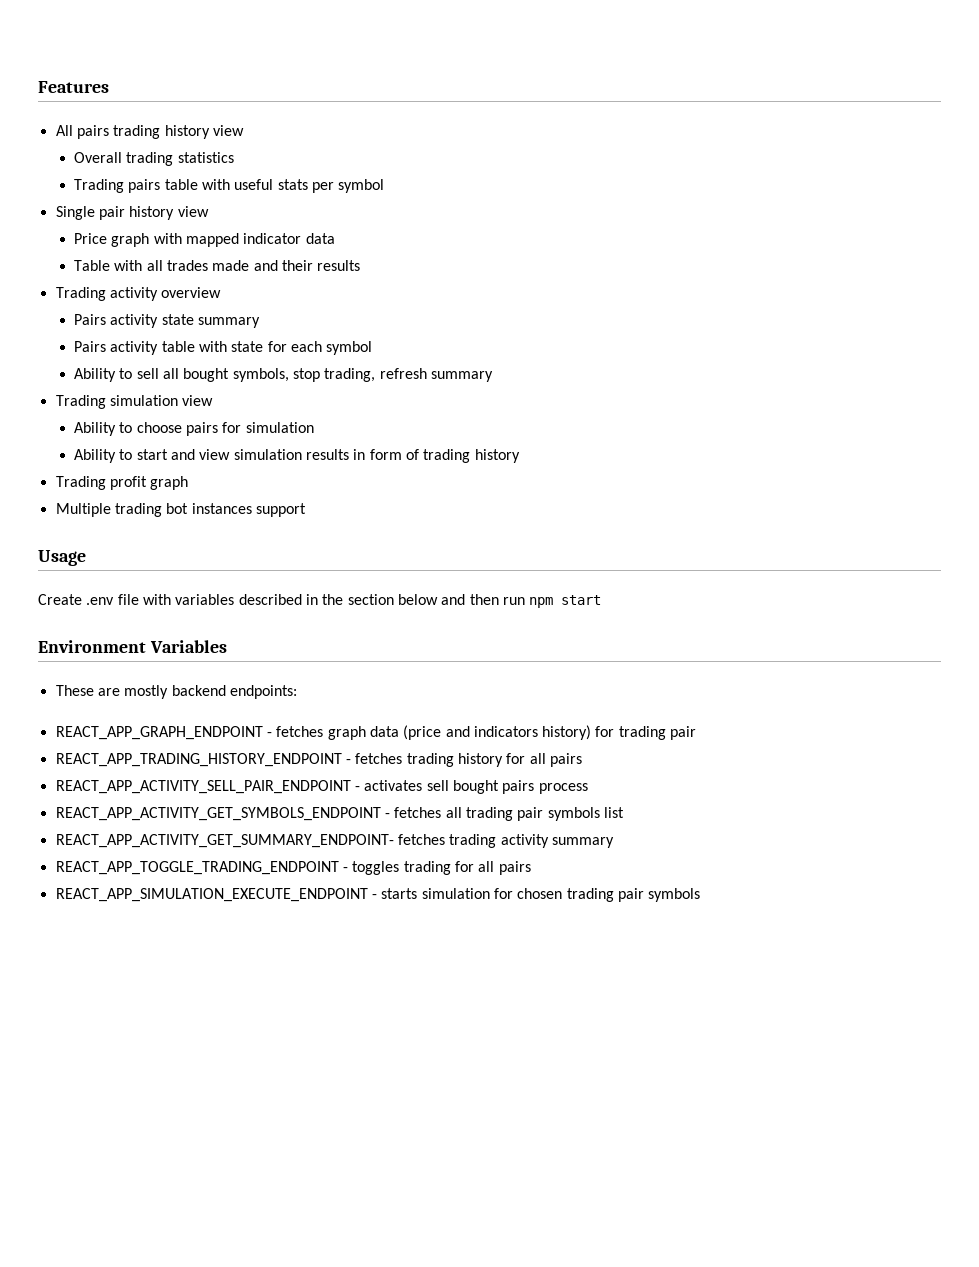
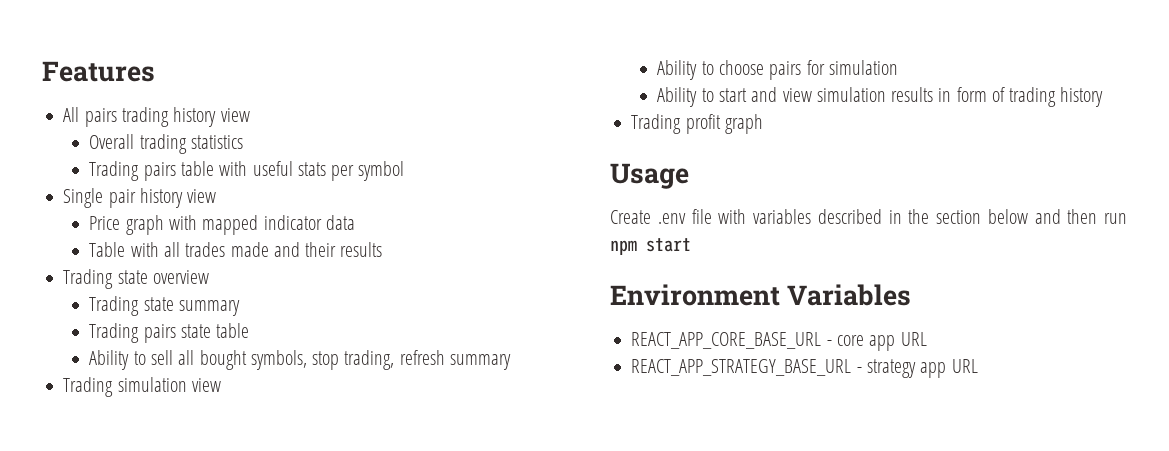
- Trading activity overview
+ Trading state overview
- Pairs activity state summary
+ Trading state summary
- Pairs activity table with state for each symbol
+ Trading pairs state table
- Multiple trading bot instances support
- These are mostly backend endpoints:
- REACT_APP_GRAPH_ENDPOINT - fetches graph data (price and indicators history) for trading pair
- REACT_APP_TRADING_HISTORY_ENDPOINT - fetches trading history for all pairs
- REACT_APP_ACTIVITY_SELL_PAIR_ENDPOINT - activates sell bought pairs process
- REACT_APP_ACTIVITY_GET_SYMBOLS_ENDPOINT - fetches all trading pair symbols list
- REACT_APP_ACTIVITY_GET_SUMMARY_ENDPOINT- fetches trading activity summary
- REACT_APP_TOGGLE_TRADING_ENDPOINT - toggles trading for all pairs
- REACT_APP_SIMULATION_EXECUTE_ENDPOINT - starts simulation for chosen trading pair symbols
+ REACT_APP_CORE_BASE_URL - core app URL
+ REACT_APP_STRATEGY_BASE_URL - strategy app URL

